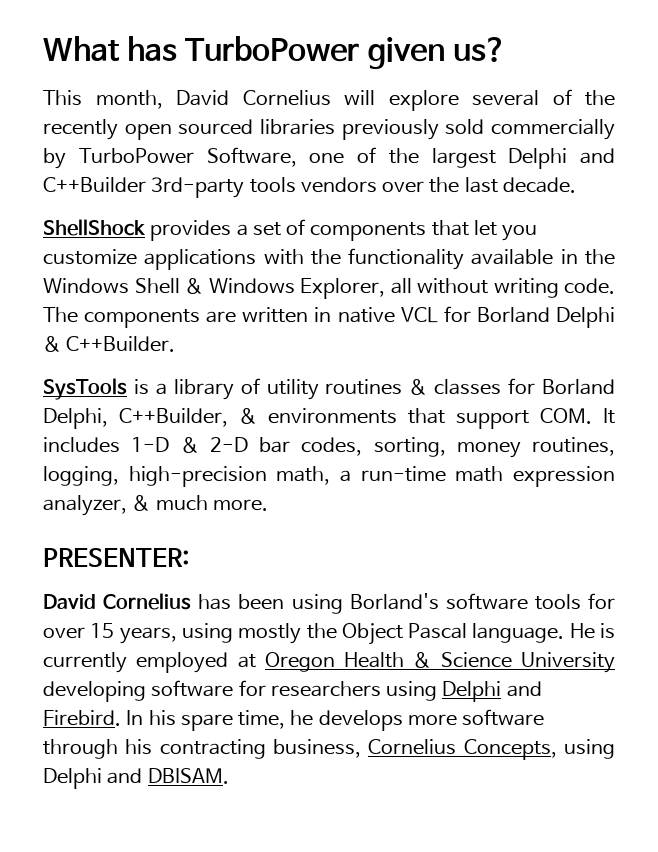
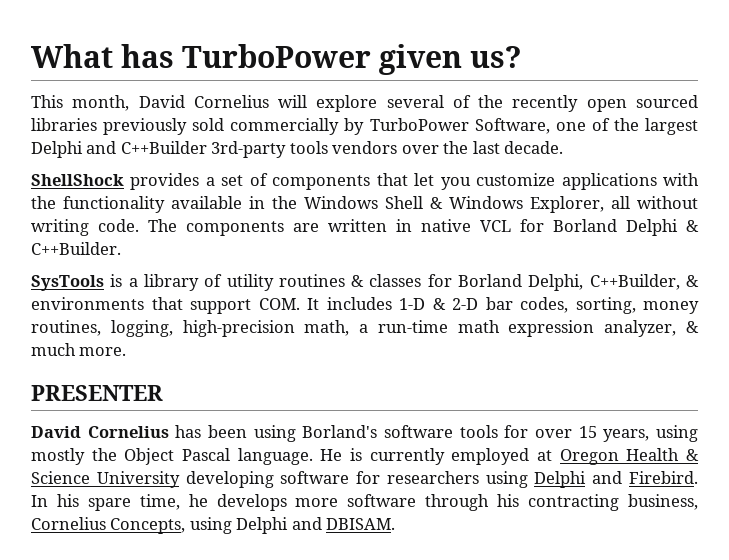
- PRESENTER:
+ PRESENTER

